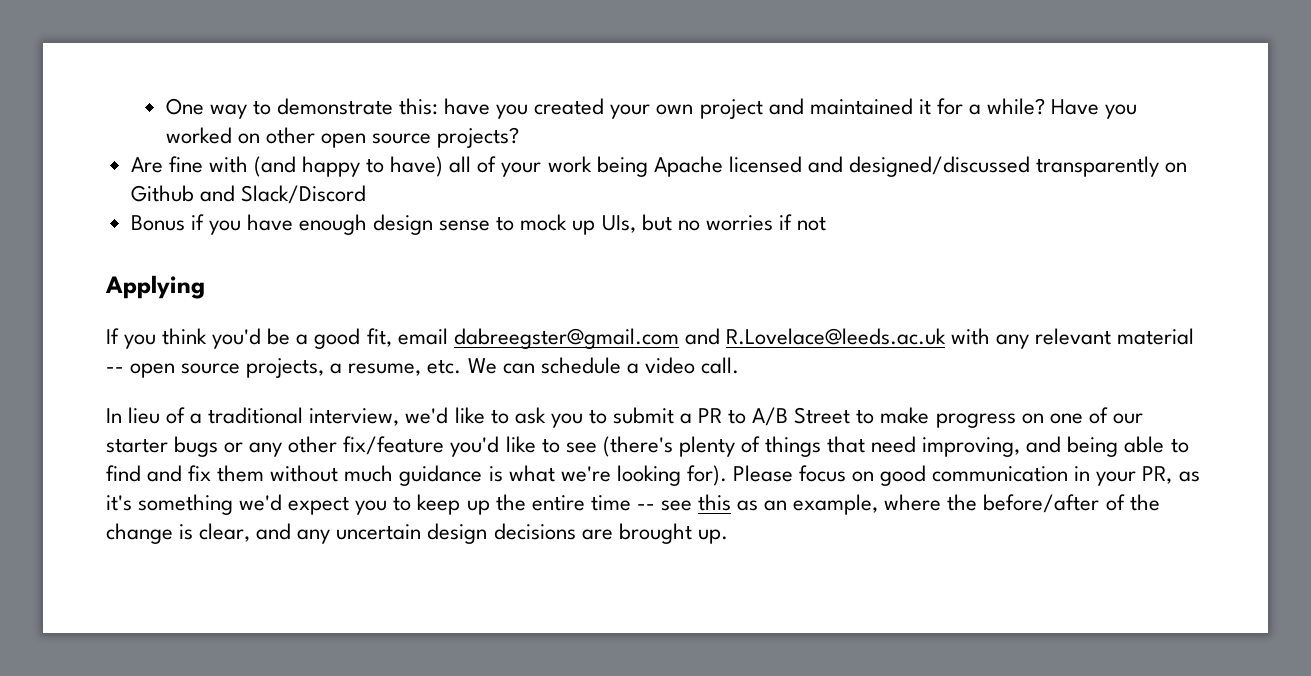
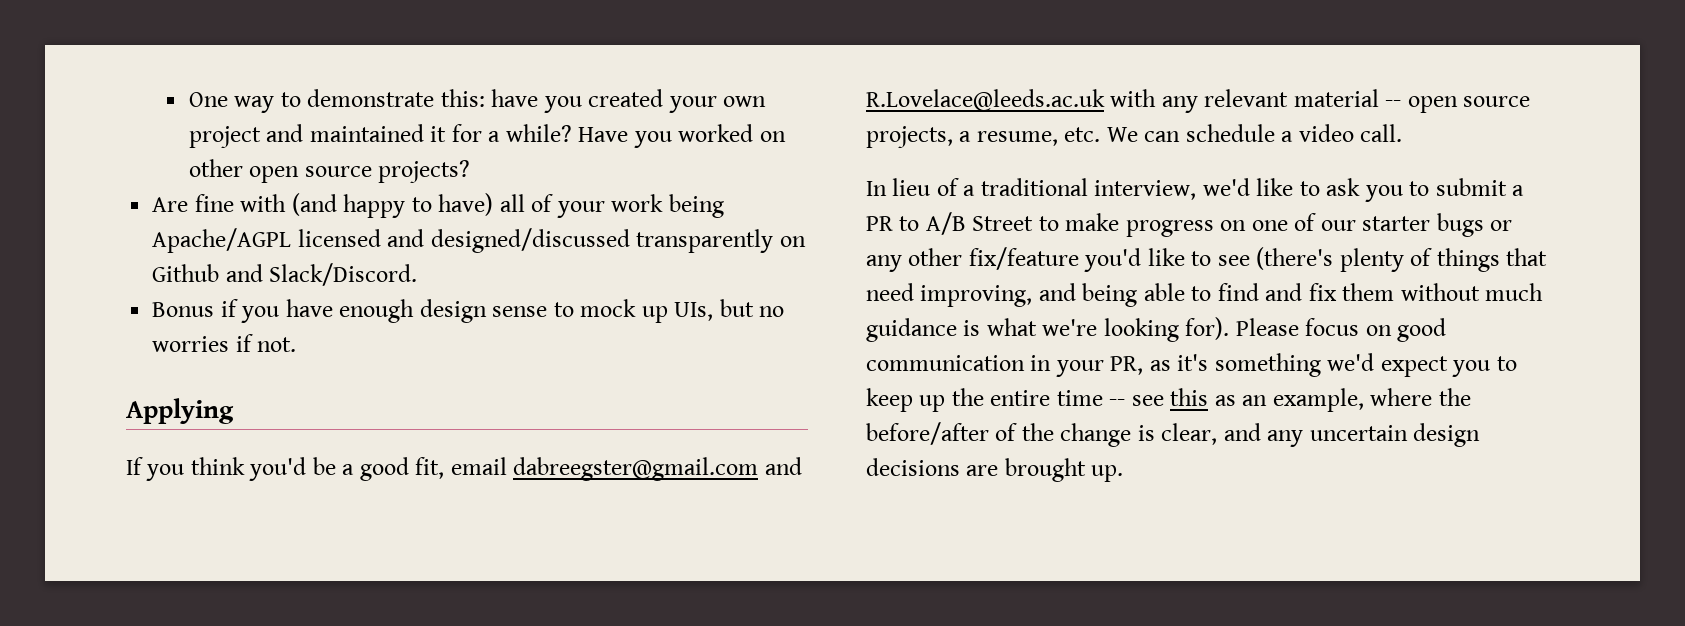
- Are fine with (and happy to have) all of your work being Apache licensed and designed/discussed transparently on Github and Slack/Discord
+ Are fine with (and happy to have) all of your work being Apache/AGPL licensed and designed/discussed transparently on Github and Slack/Discord.
- Bonus if you have enough design sense to mock up UIs, but no worries if not
+ Bonus if you have enough design sense to mock up UIs, but no worries if not.

